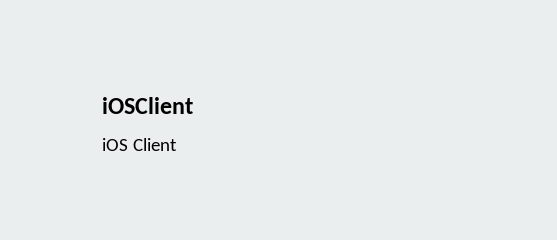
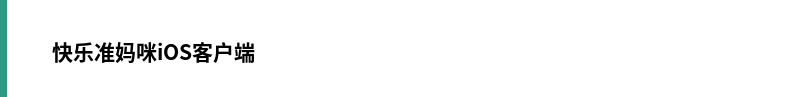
- iOSClient
- iOS Client
+ 快乐准妈咪iOS客户端

